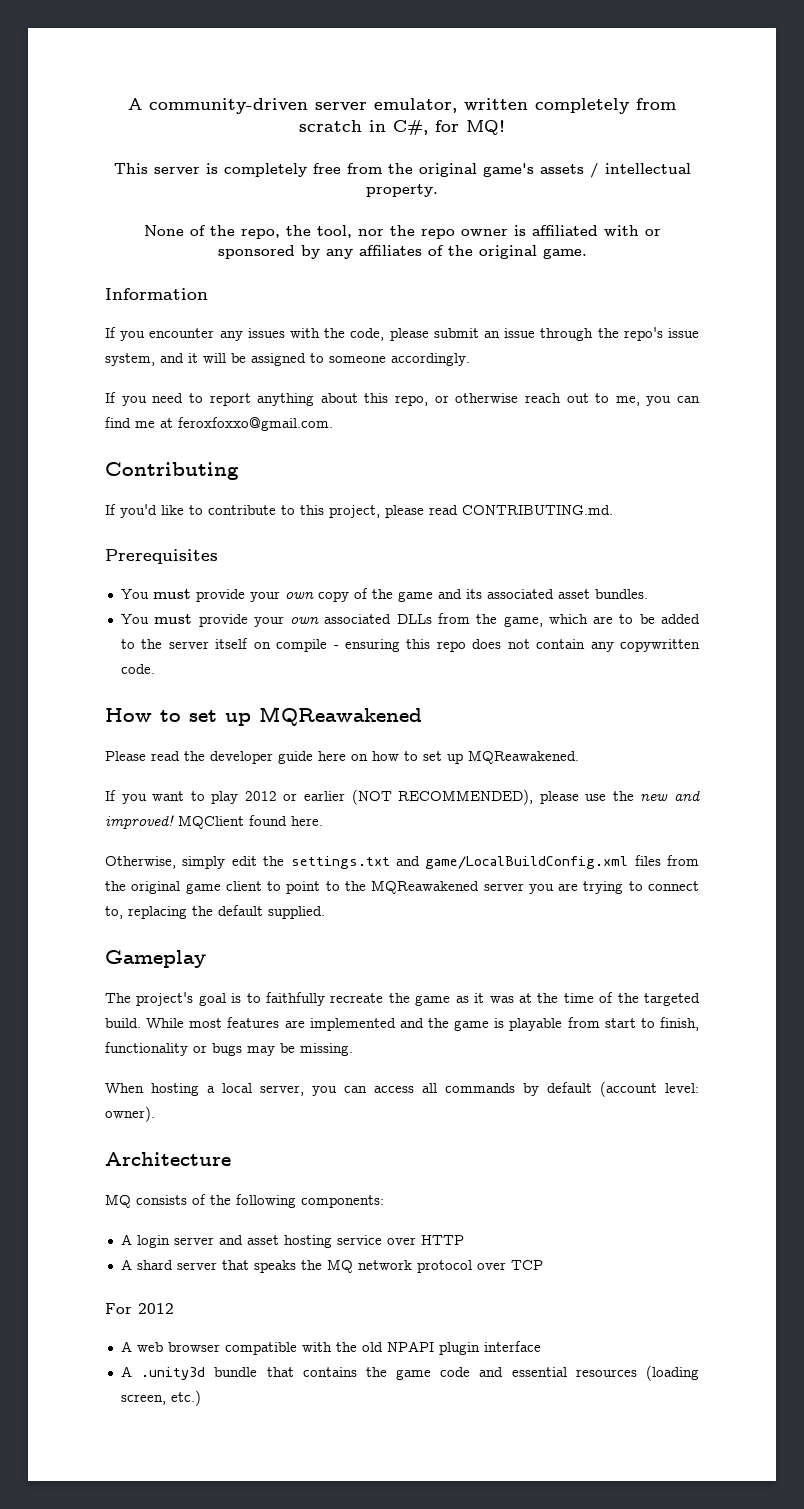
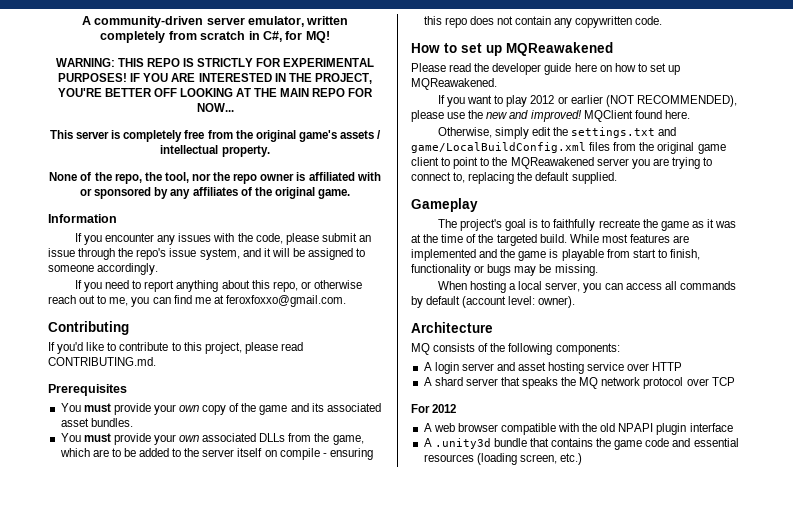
+ WARNING: THIS REPO IS STRICTLY FOR EXPERIMENTAL PURPOSES! IF YOU ARE INTERESTED IN THE PROJECT, YOU'RE BETTER OFF LOOKING AT THE MAIN REPO FOR NOW...

